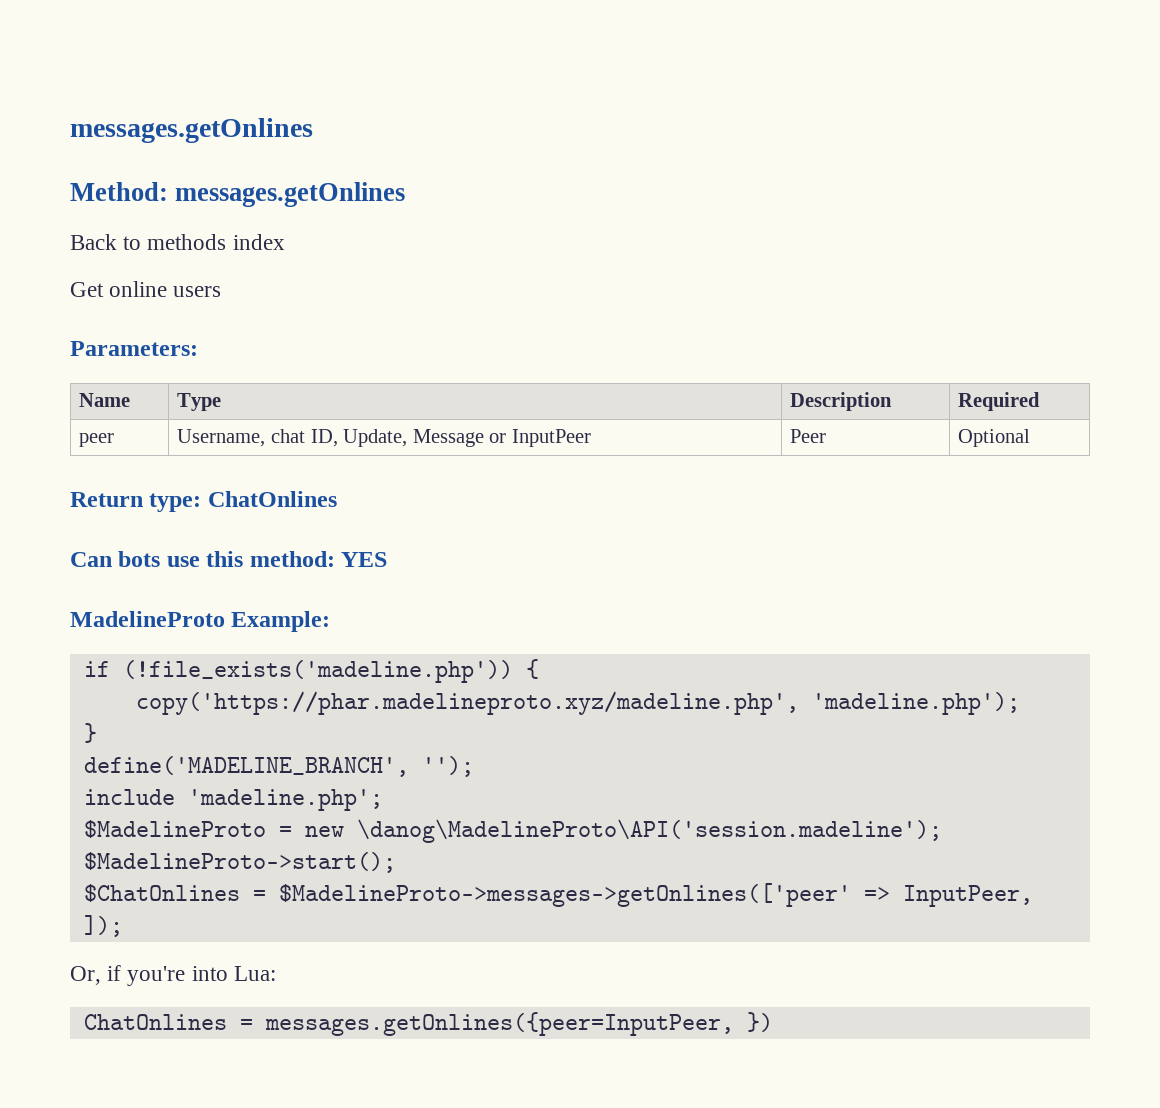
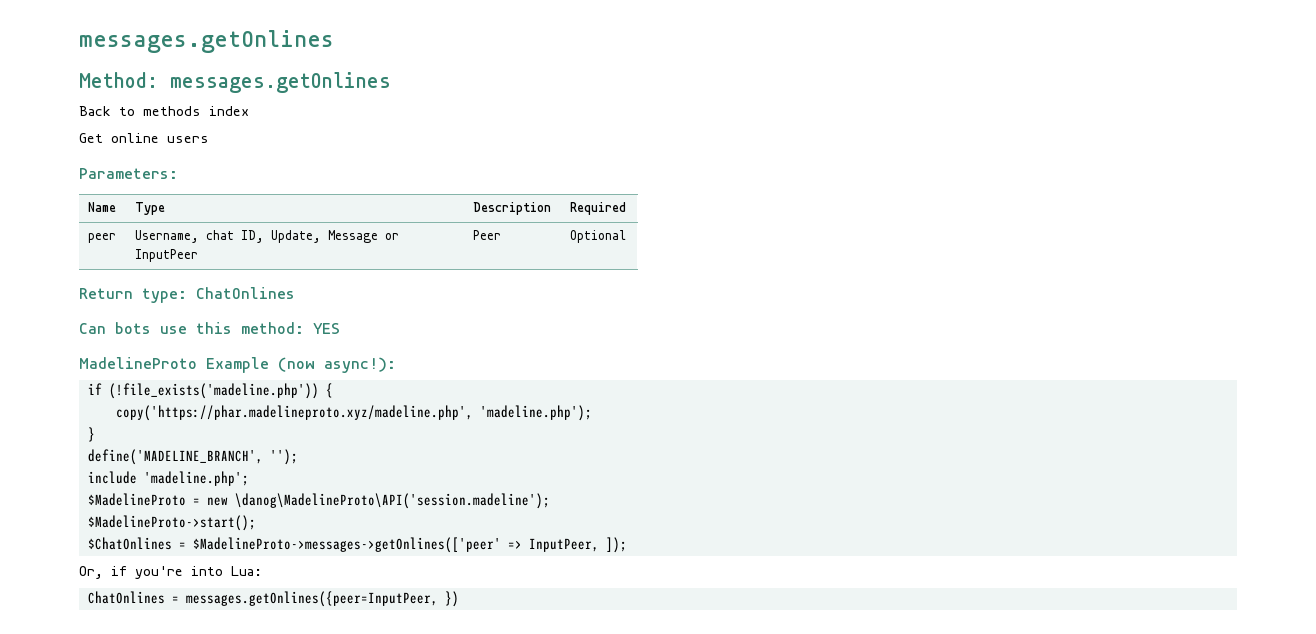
- MadelineProto Example:
+ MadelineProto Example (now async!):

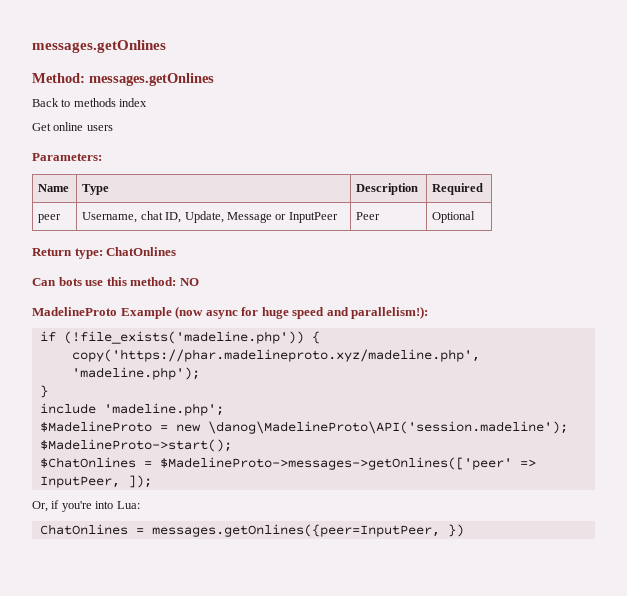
- Can bots use this method: YES
+ Can bots use this method: NO
- MadelineProto Example (now async!):
+ MadelineProto Example (now async for huge speed and parallelism!):
- define('MADELINE_BRANCH', '');

